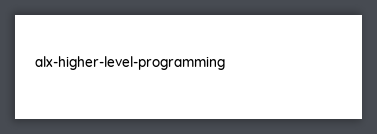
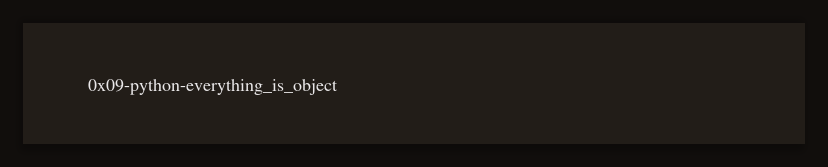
- alx-higher-level-programming
+ 0x09-python-everything_is_object

